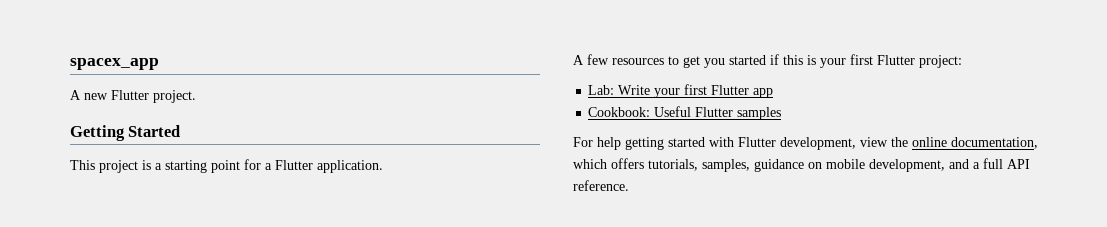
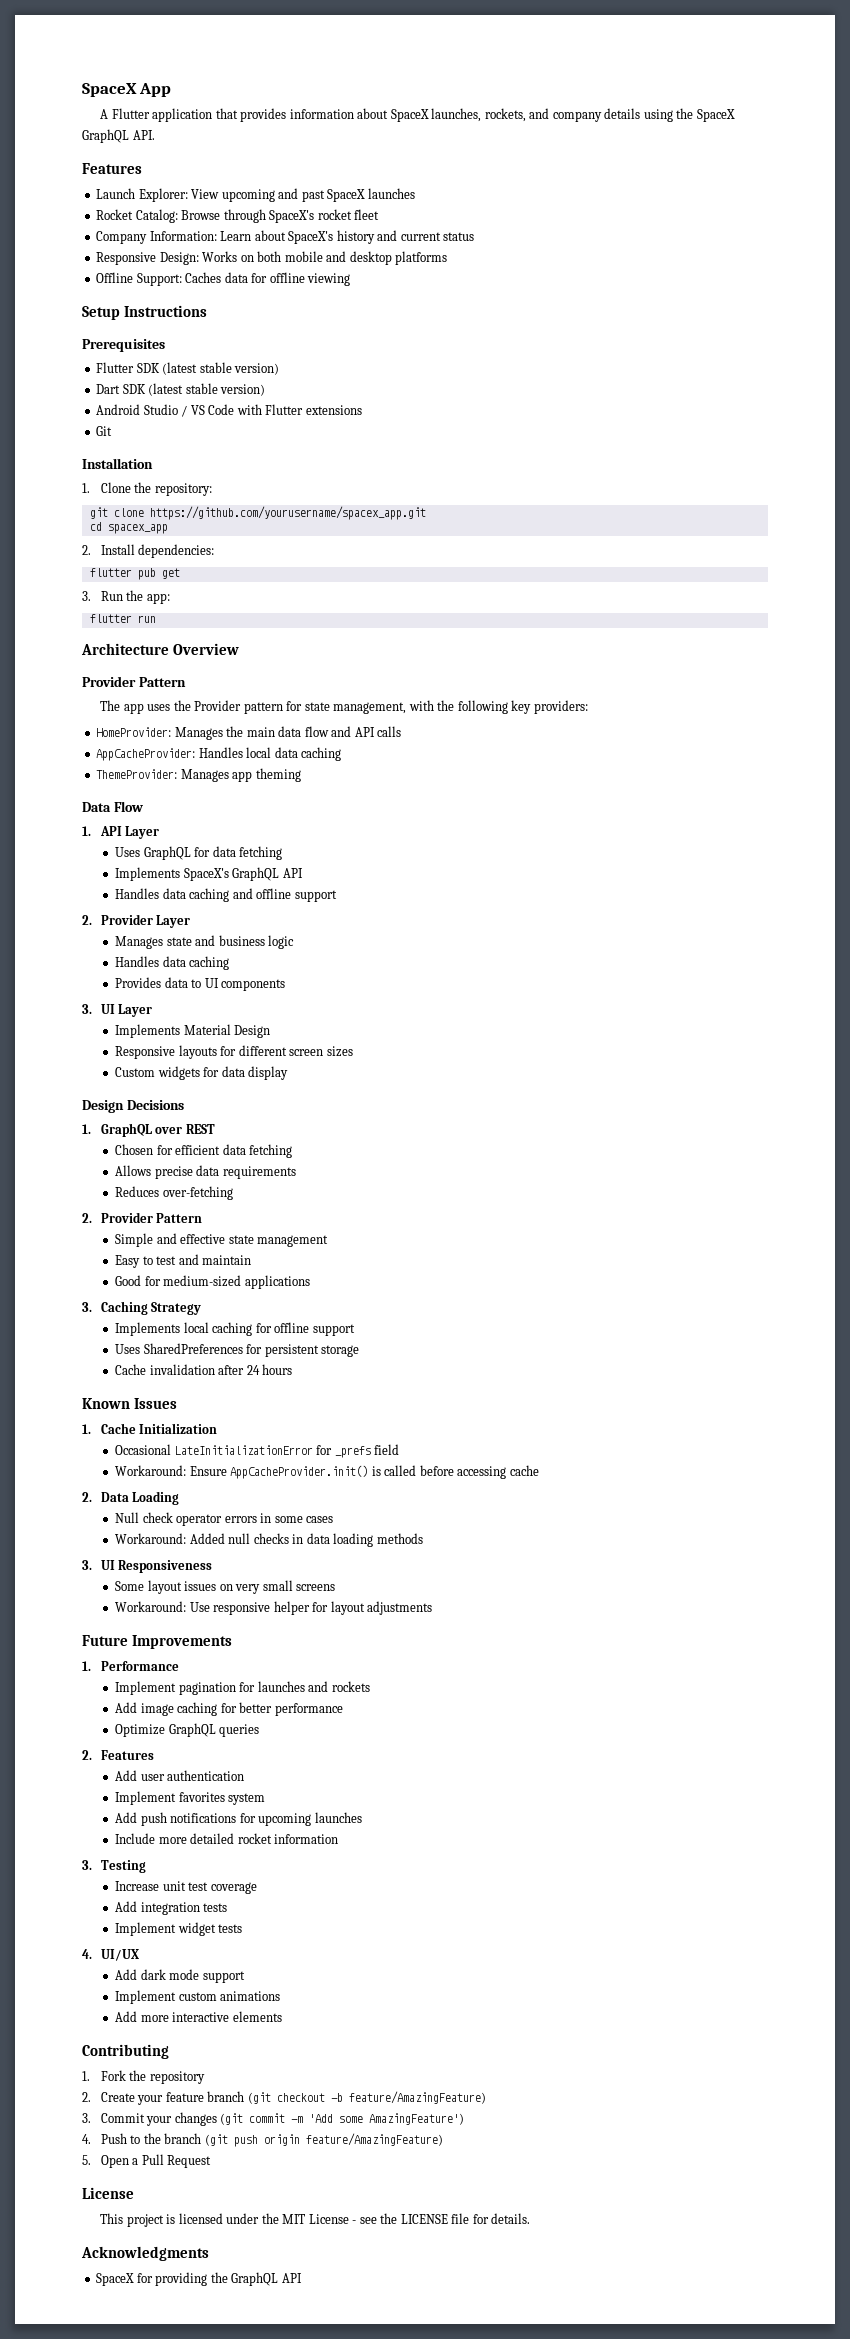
- spacex_app
- A new Flutter project.
- Getting Started
- This project is a starting point for a Flutter application.
- A few resources to get you started if this is your first Flutter project:
- Lab: Write your first Flutter app
- Cookbook: Useful Flutter samples
- For help getting started with Flutter development, view the online documentation, which offers tutorials, samples, guidance on mobile development, and a full API reference.
+ SpaceX App
+ A Flutter application that provides information about SpaceX launches, rockets, and company details using the SpaceX GraphQL API.
+ Features
+ Launch Explorer: View upcoming and past SpaceX launches
+ Rocket Catalog: Browse through SpaceX's rocket fleet
+ Company Information: Learn about SpaceX's history and current status
+ Responsive Design: Works on both mobile and desktop platforms
+ Offline Support: Caches data for offline viewing
+ Setup Instructions
+ Prerequisites
+ Flutter SDK (latest stable version)
+ Dart SDK (latest stable version)
+ Android Studio / VS Code with Flutter extensions
+ Git
+ Installation
+ 1. Clone the repository:
+ git clone https://github.com/yourusername/spacex_app.git
+ cd spacex_app
+ 2. Install dependencies:
+ flutter pub get
+ 3. Run the app:
+ flutter run
+ Architecture Overview
+ Provider Pattern
+ The app uses the Provider pattern for state management, with the following key providers:
+ HomeProvider: Manages the main data flow and API calls
+ AppCacheProvider: Handles local data caching
+ ThemeProvider: Manages app theming
+ Data Flow
+ 1. API Layer
+ Uses GraphQL for data fetching
+ Implements SpaceX's GraphQL API
+ Handles data caching and offline support
+ 2. Provider Layer
+ Manages state and business logic
+ Handles data caching
+ Provides data to UI components
+ 3. UI Layer
+ Implements Material Design
+ Responsive layouts for different screen sizes
+ Custom widgets for data display
+ Design Decisions
+ 1. GraphQL over REST
+ Chosen for efficient data fetching
+ Allows precise data requirements
+ Reduces over-fetching
+ 2. Provider Pattern
+ Simple and effective state management
+ Easy to test and maintain
+ Good for medium-sized applications
+ 3. Caching Strategy
+ Implements local caching for offline support
+ Uses SharedPreferences for persistent storage
+ Cache invalidation after 24 hours
+ Known Issues
+ 1. Cache Initialization
+ Occasional LateInitializationError for _prefs field
+ Workaround: Ensure AppCacheProvider.init() is called before accessing cache
+ 2. Data Loading
+ Null check operator errors in some cases
+ Workaround: Added null checks in data loading methods
+ 3. UI Responsiveness
+ Some layout issues on very small screens
+ Workaround: Use responsive helper for layout adjustments
+ Future Improvements
+ 1. Performance
+ Implement pagination for launches and rockets
+ Add image caching for better performance
+ Optimize GraphQL queries
+ 2. Features
+ Add user authentication
+ Implement favorites system
+ Add push notifications for upcoming launches
+ Include more detailed rocket information
+ 3. Testing
+ Increase unit test coverage
+ Add integration tests
+ Implement widget tests
+ 4. UI/UX
+ Add dark mode support
+ Implement custom animations
+ Add more interactive elements
+ Contributing
+ 1. Fork the repository
+ 2. Create your feature branch (git checkout -b feature/AmazingFeature)
+ 3. Commit your changes (git commit -m 'Add some AmazingFeature')
+ 4. Push to the branch (git push origin feature/AmazingFeature)
+ 5. Open a Pull Request
+ License
+ This project is licensed under the MIT License - see the LICENSE file for details.
+ Acknowledgments
+ SpaceX for providing the GraphQL API

